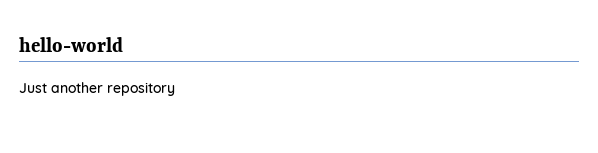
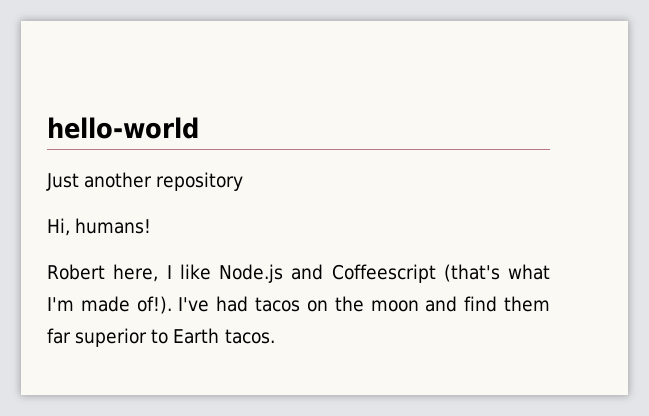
+ Hi, humans!
+ Robert here, I like Node.js and Coffeescript (that's what I'm made of!). I've had tacos on the moon and find them far superior to Earth tacos.

